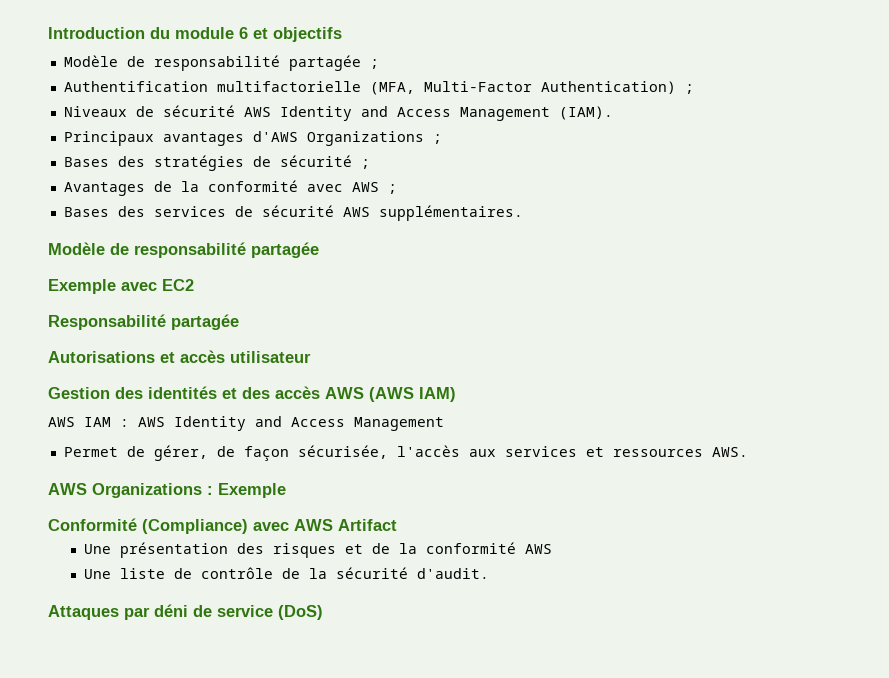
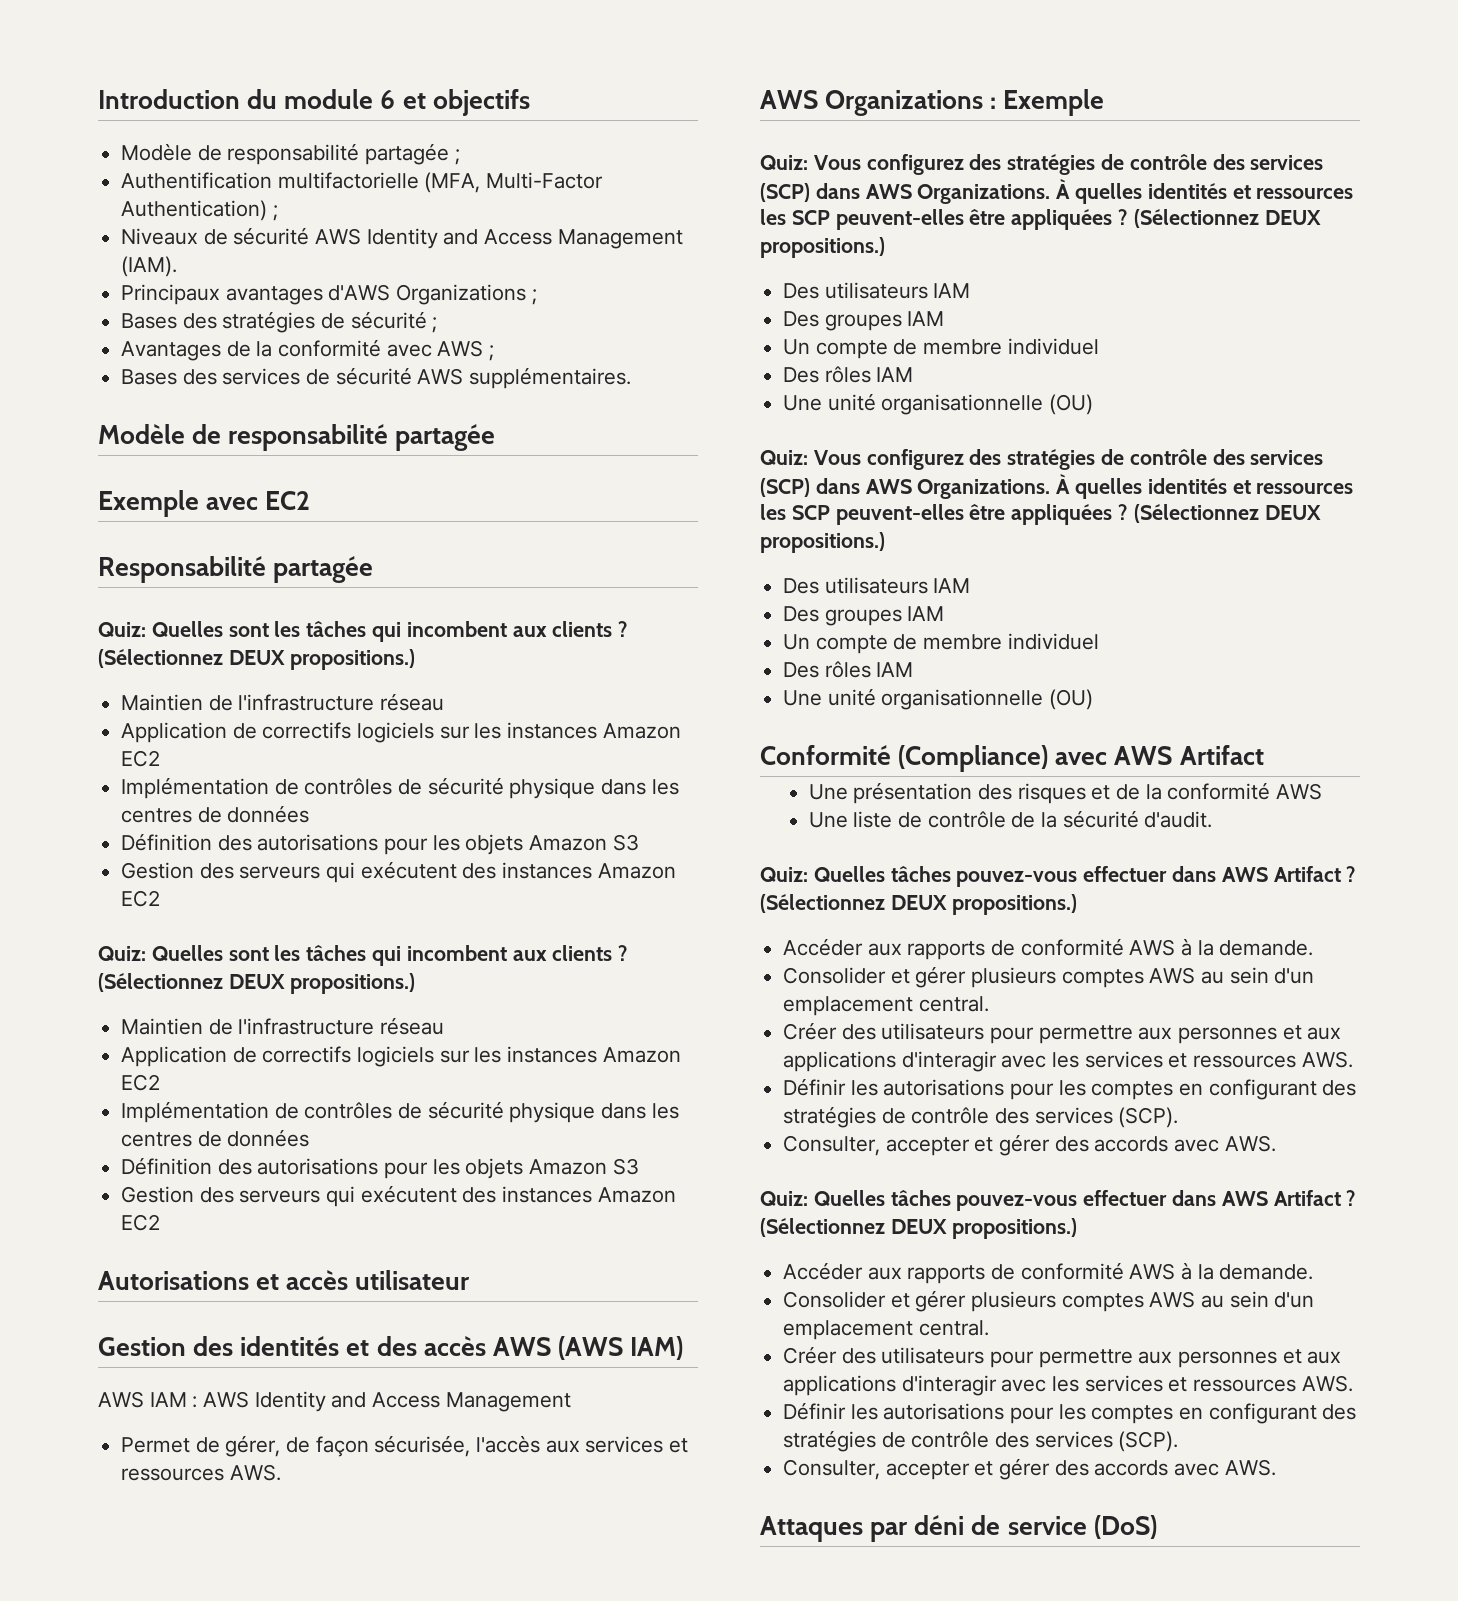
  Responsabilité partagée
+ Quiz: Quelles sont les tâches qui incombent aux clients ? (Sélectionnez DEUX propositions.)
+ Maintien de l'infrastructure réseau
+ Application de correctifs logiciels sur les instances Amazon EC2
+ Implémentation de contrôles de sécurité physique dans les centres de données
+ Définition des autorisations pour les objets Amazon S3
+ Gestion des serveurs qui exécutent des instances Amazon EC2
+ Quiz: Quelles sont les tâches qui incombent aux clients ? (Sélectionnez DEUX propositions.)
+ Maintien de l'infrastructure réseau
+ Application de correctifs logiciels sur les instances Amazon EC2
+ Implémentation de contrôles de sécurité physique dans les centres de données
+ Définition des autorisations pour les objets Amazon S3
+ Gestion des serveurs qui exécutent des instances Amazon EC2
  AWS Organizations : Exemple
+ Quiz: Vous configurez des stratégies de contrôle des services (SCP) dans AWS Organizations. À quelles identités et ressources les SCP peuvent-elles être appliquées ? (Sélectionnez DEUX propositions.)
+ Des utilisateurs IAM
+ Des groupes IAM
+ Un compte de membre individuel
+ Des rôles IAM
+ Une unité organisationnelle (OU)
+ Quiz: Vous configurez des stratégies de contrôle des services (SCP) dans AWS Organizations. À quelles identités et ressources les SCP peuvent-elles être appliquées ? (Sélectionnez DEUX propositions.)
+ Des utilisateurs IAM
+ Des groupes IAM
+ Un compte de membre individuel
+ Des rôles IAM
+ Une unité organisationnelle (OU)
  Une liste de contrôle de la sécurité d'audit.
+ Quiz: Quelles tâches pouvez-vous effectuer dans AWS Artifact ? (Sélectionnez DEUX propositions.)
+ Accéder aux rapports de conformité AWS à la demande.
+ Consolider et gérer plusieurs comptes AWS au sein d'un emplacement central.
+ Créer des utilisateurs pour permettre aux personnes et aux applications d'interagir avec les services et ressources AWS.
+ Définir les autorisations pour les comptes en configurant des stratégies de contrôle des services (SCP).
+ Consulter, accepter et gérer des accords avec AWS.
+ Quiz: Quelles tâches pouvez-vous effectuer dans AWS Artifact ? (Sélectionnez DEUX propositions.)
+ Accéder aux rapports de conformité AWS à la demande.
+ Consolider et gérer plusieurs comptes AWS au sein d'un emplacement central.
+ Créer des utilisateurs pour permettre aux personnes et aux applications d'interagir avec les services et ressources AWS.
+ Définir les autorisations pour les comptes en configurant des stratégies de contrôle des services (SCP).
+ Consulter, accepter et gérer des accords avec AWS.

